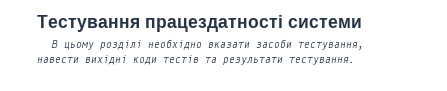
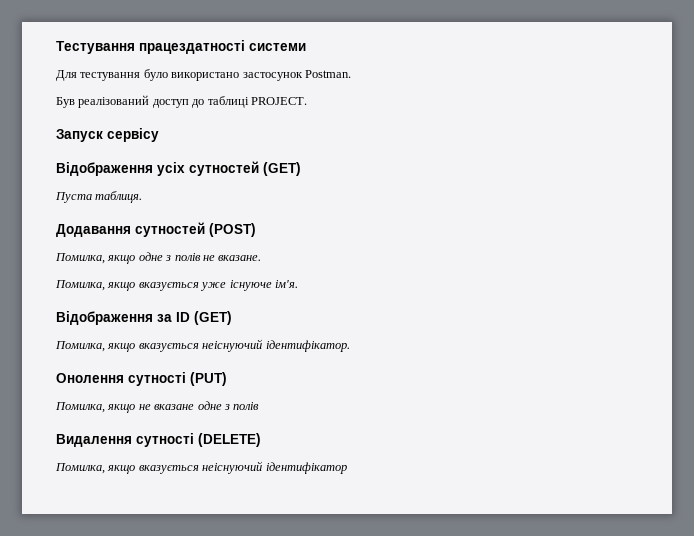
- В цьому розділі необхідно вказати засоби тестування, навести вихідні коди тестів та результати тестування.
+ Для тестування було використано застосунок Postman.
+ Був реалізований доступ до таблиці PROJECT.
+ Запуск сервісу
+ Відображення усіх сутностей (GET)
+ Пуста таблиця.
+ Додавання сутностей (POST)
+ Помилка, якщо одне з полів не вказане.
+ Помилка, якщо вказується уже існуюче ім'я.
+ Відображення за ID (GET)
+ Помилка, якщо вказується неіснуючий ідентифікатор.
+ Онолення сутності (PUT)
+ Помилка, якщо не вказане одне з полів
+ Видалення сутності (DELETE)
+ Помилка, якщо вказується неіснуючий ідентифікатор

